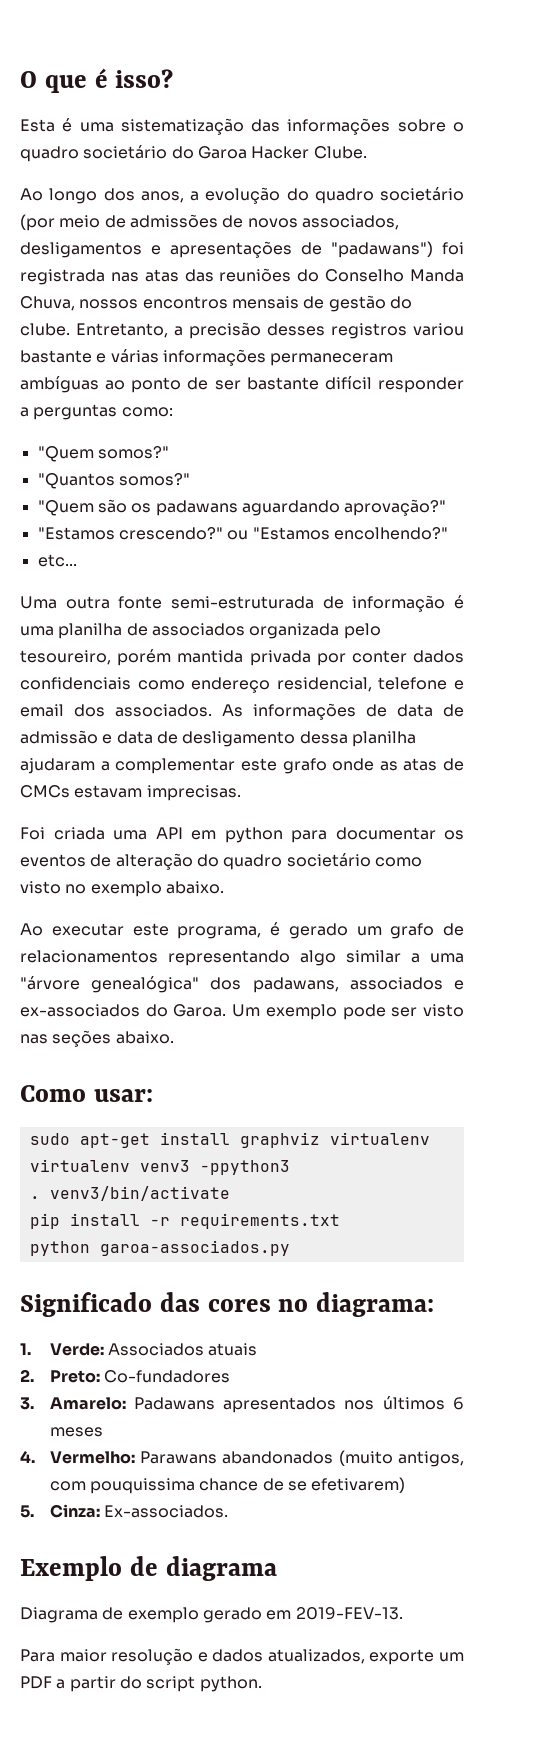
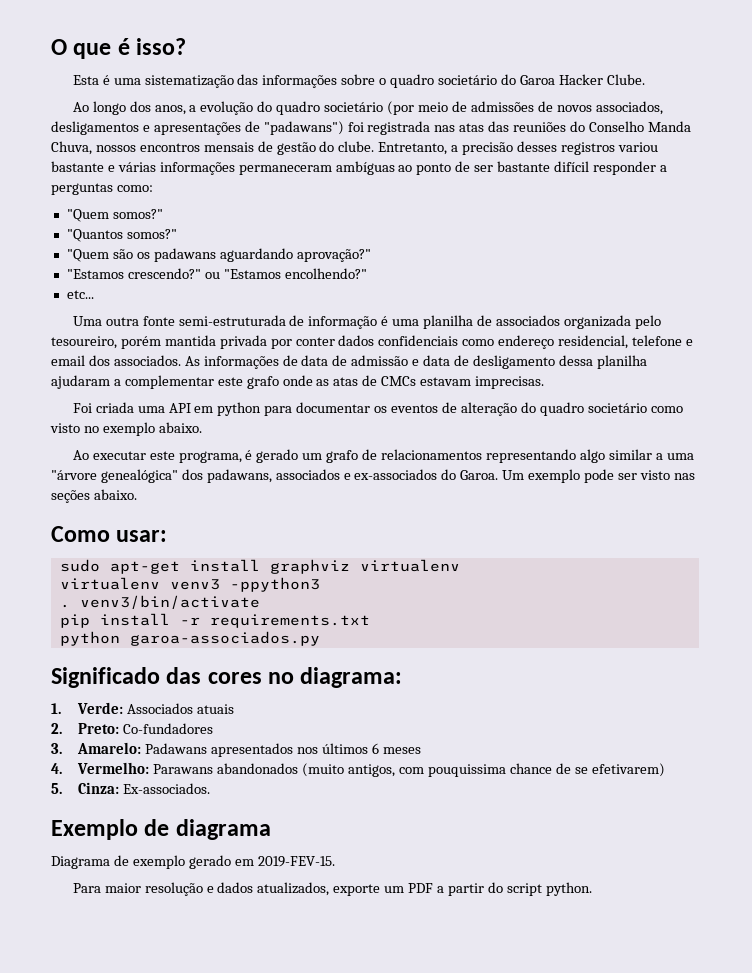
- Diagrama de exemplo gerado em 2019-FEV-13.
+ Diagrama de exemplo gerado em 2019-FEV-15.

